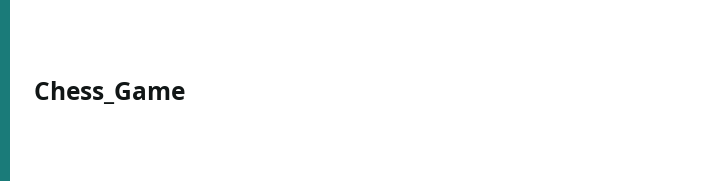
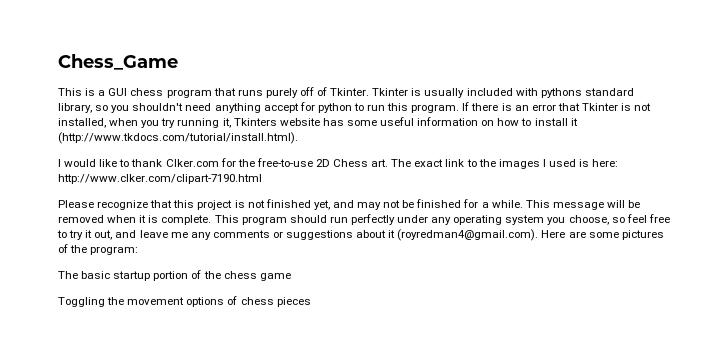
+ This is a GUI chess program that runs purely off of Tkinter. Tkinter is usually included with pythons standard library, so you shouldn't need anything accept for python to run this program. If there is an error that Tkinter is not installed, when you try running it, Tkinters website has some useful information on how to install it (http://www.tkdocs.com/tutorial/install.html).
+ I would like to thank Clker.com for the free-to-use 2D Chess art. The exact link to the images I used is here: http://www.clker.com/clipart-7190.html
+ Please recognize that this project is not finished yet, and may not be finished for a while. This message will be removed when it is complete. This program should run perfectly under any operating system you choose, so feel free to try it out, and leave me any comments or suggestions about it (royredman4@gmail.com). Here are some pictures of the program:
+ The basic startup portion of the chess game
+ Toggling the movement options of chess pieces

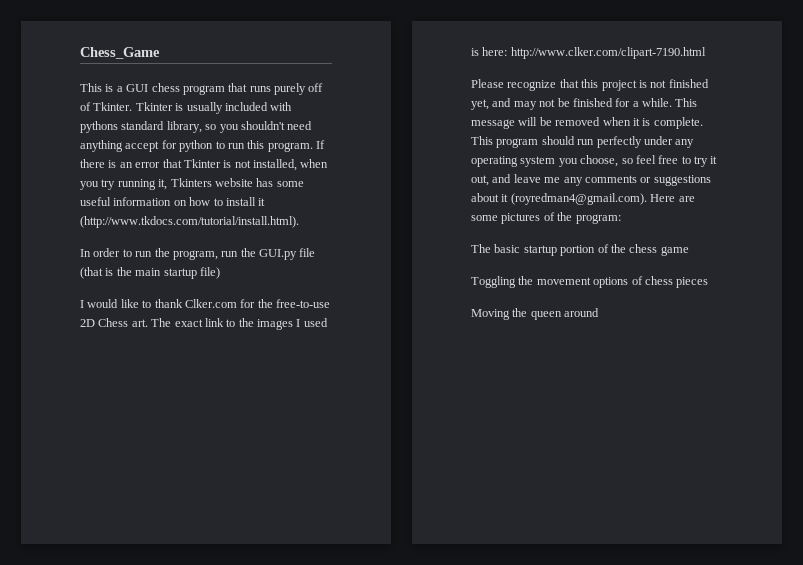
+ In order to run the program, run the GUI.py file (that is the main startup file)
+ Moving the queen around

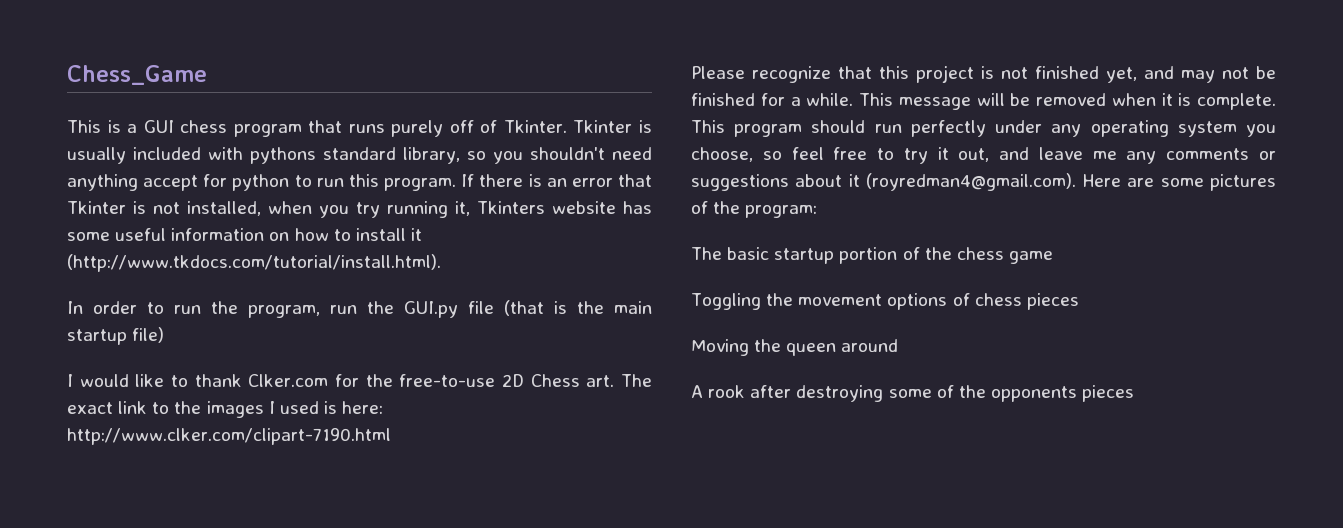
+ A rook after destroying some of the opponents pieces

